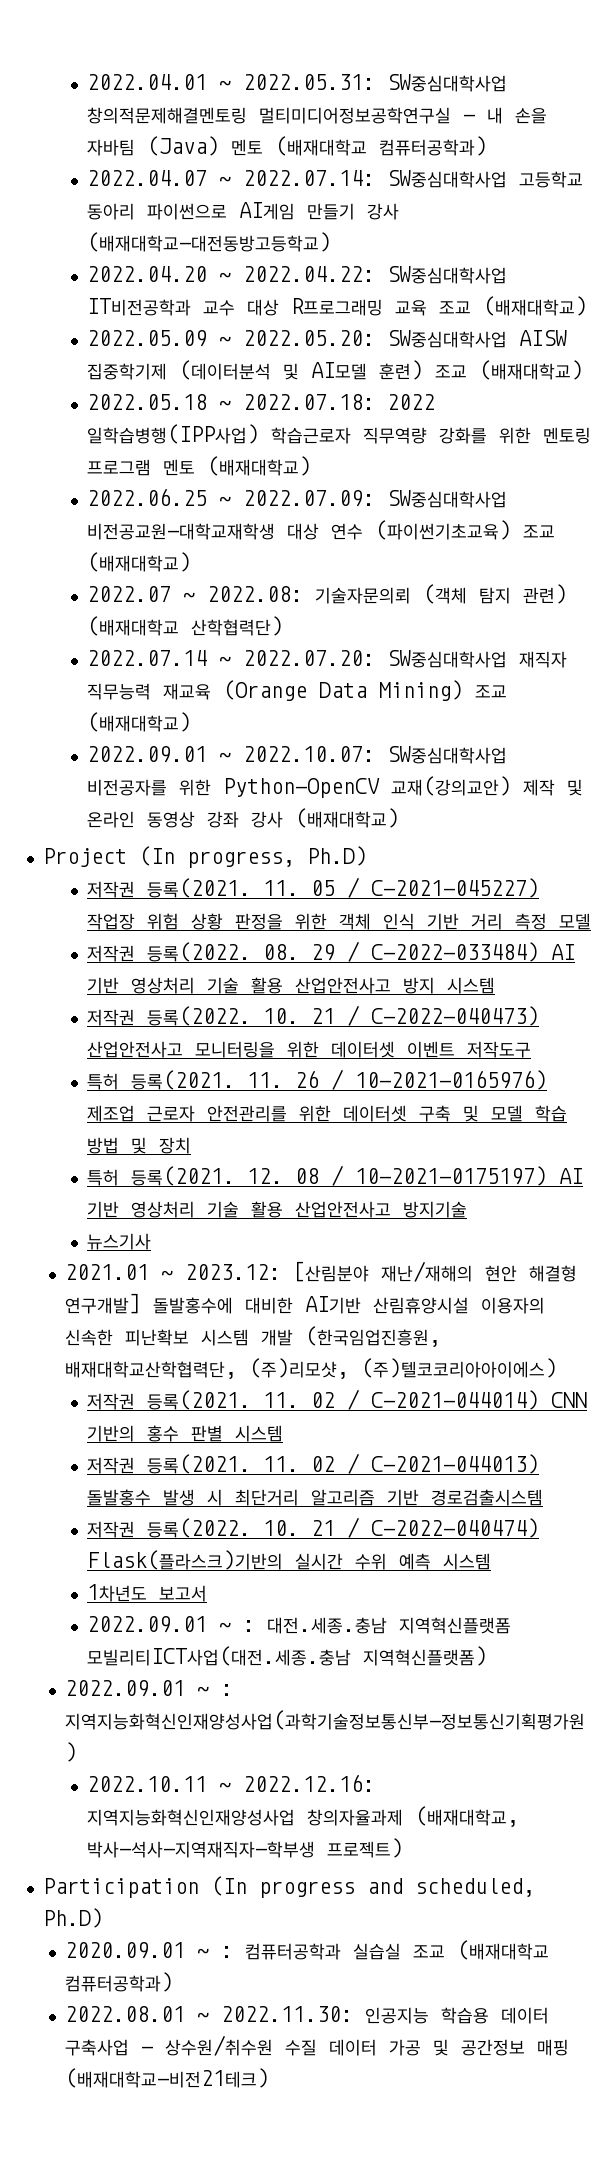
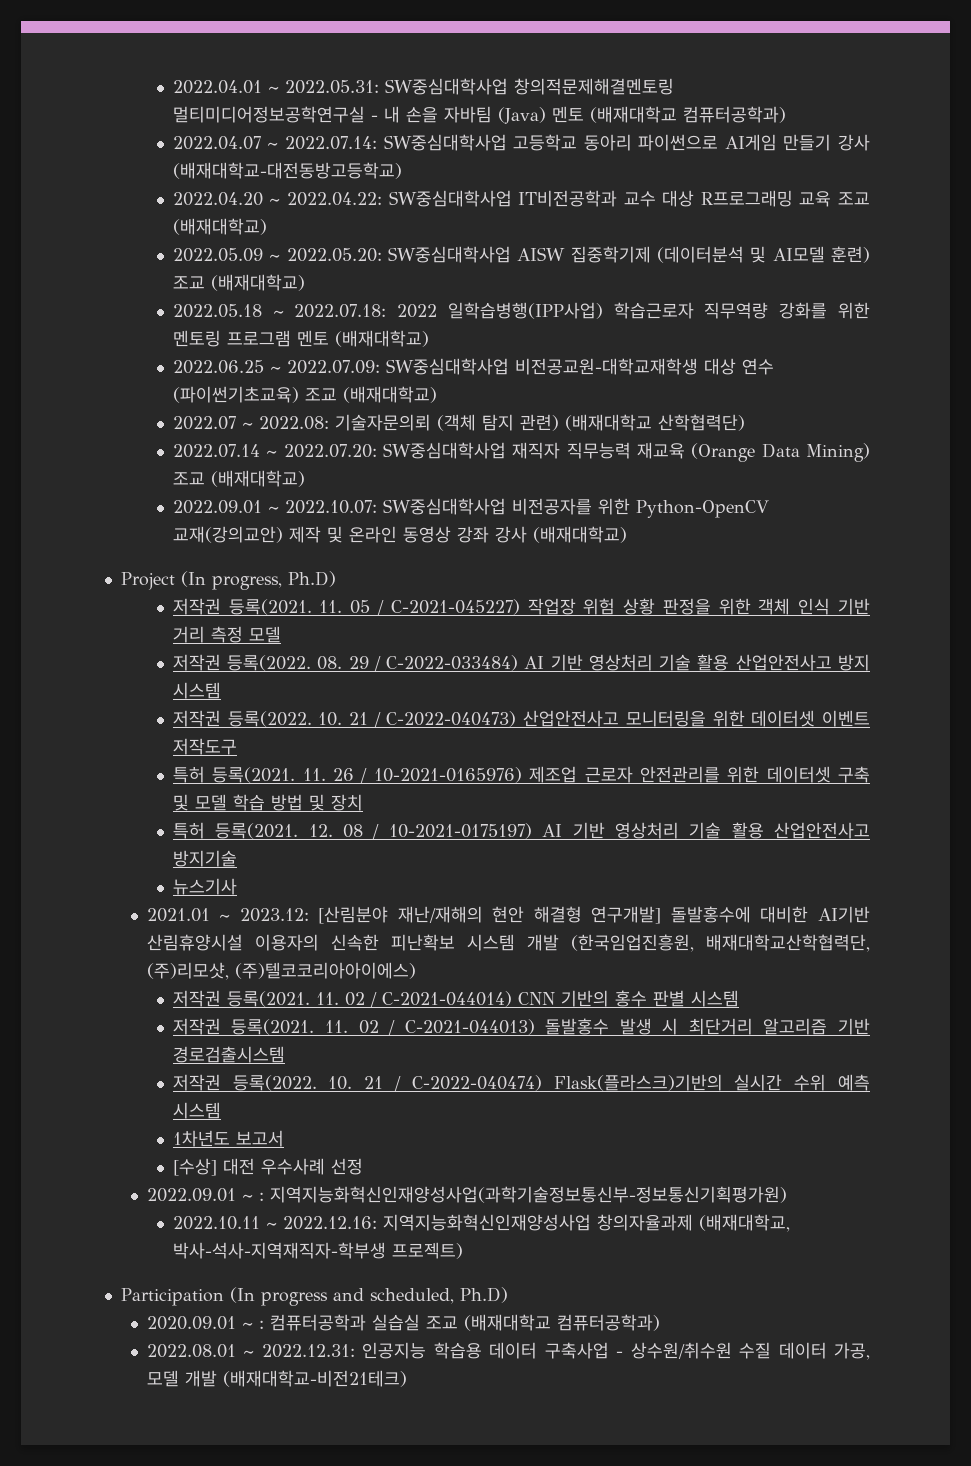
- 2022.09.01 ~ : 대전.세종.충남 지역혁신플랫폼 모빌리티ICT사업(대전.세종.충남 지역혁신플랫폼)
+ [수상] 대전 우수사례 선정
- 2022.08.01 ~ 2022.11.30: 인공지능 학습용 데이터 구축사업 - 상수원/취수원 수질 데이터 가공 및 공간정보 매핑 (배재대학교-비전21테크)
+ 2022.08.01 ~ 2022.12.31: 인공지능 학습용 데이터 구축사업 - 상수원/취수원 수질 데이터 가공, 모델 개발 (배재대학교-비전21테크)

